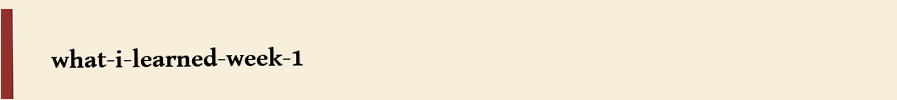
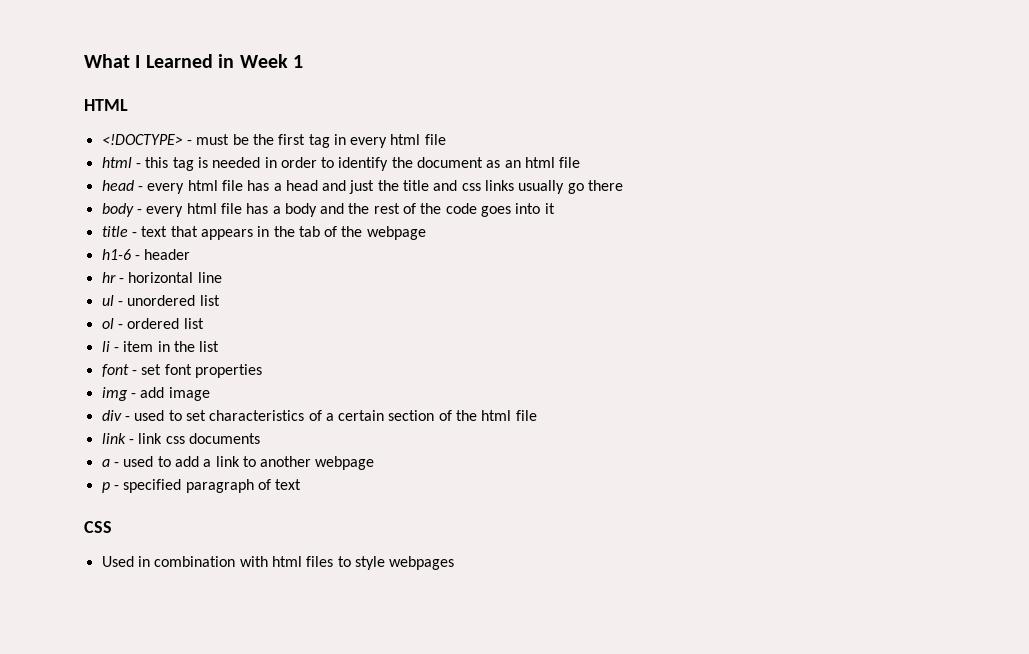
- what-i-learned-week-1
+ What I Learned in Week 1
+ HTML
+ <!DOCTYPE> - must be the first tag in every html file
+ html - this tag is needed in order to identify the document as an html file
+ head - every html file has a head and just the title and css links usually go there
+ body - every html file has a body and the rest of the code goes into it
+ title - text that appears in the tab of the webpage
+ h1-6 - header
+ hr - horizontal line
+ ul - unordered list
+ ol - ordered list
+ li - item in the list
+ font - set font properties
+ img - add image
+ div - used to set characteristics of a certain section of the html file
+ link - link css documents
+ a - used to add a link to another webpage
+ p - specified paragraph of text
+ CSS
+ Used in combination with html files to style webpages

